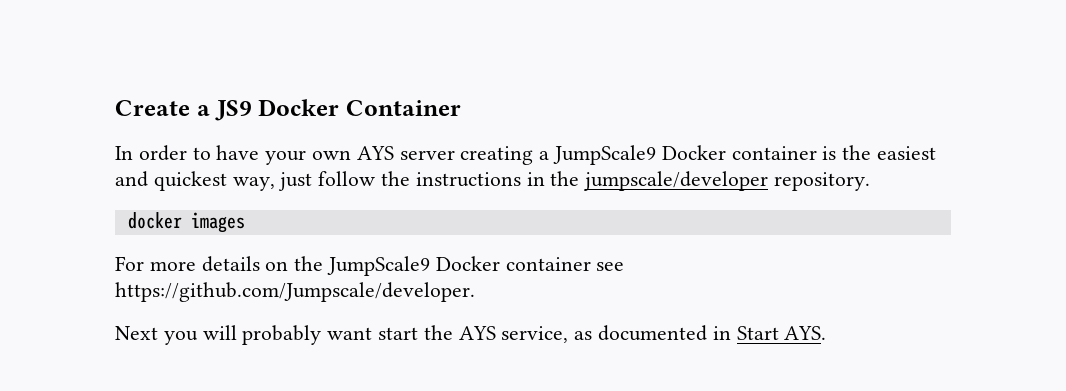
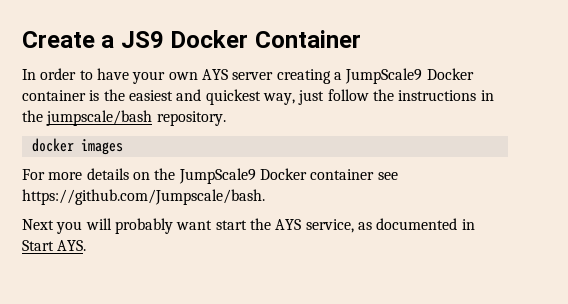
- In order to have your own AYS server creating a JumpScale9 Docker container is the easiest and quickest way, just follow the instructions in the jumpscale/developer repository.
+ In order to have your own AYS server creating a JumpScale9 Docker container is the easiest and quickest way, just follow the instructions in the jumpscale/bash repository.
- For more details on the JumpScale9 Docker container see https://github.com/Jumpscale/developer.
+ For more details on the JumpScale9 Docker container see https://github.com/Jumpscale/bash.

